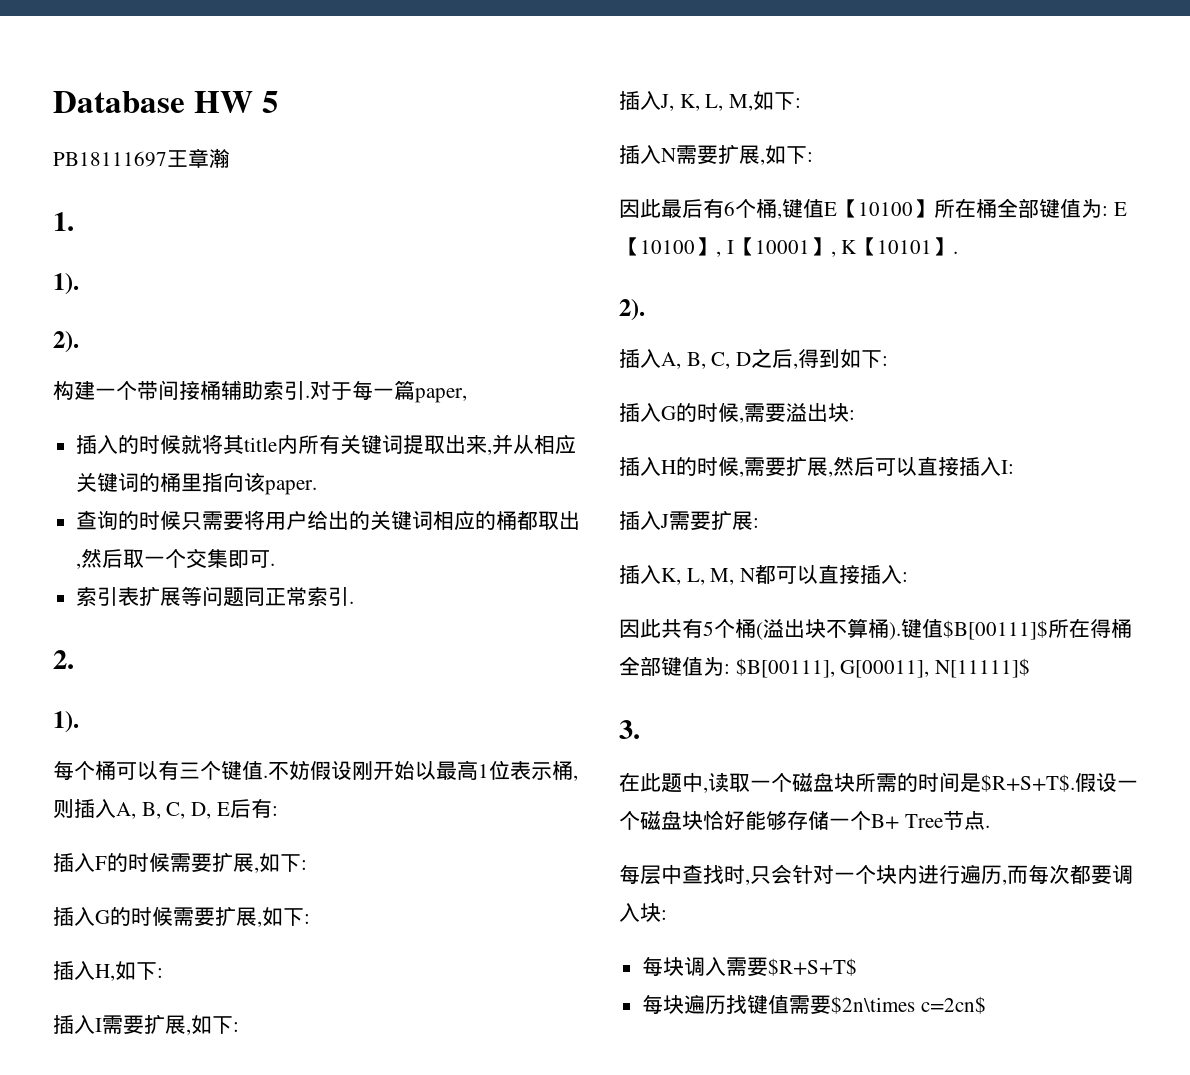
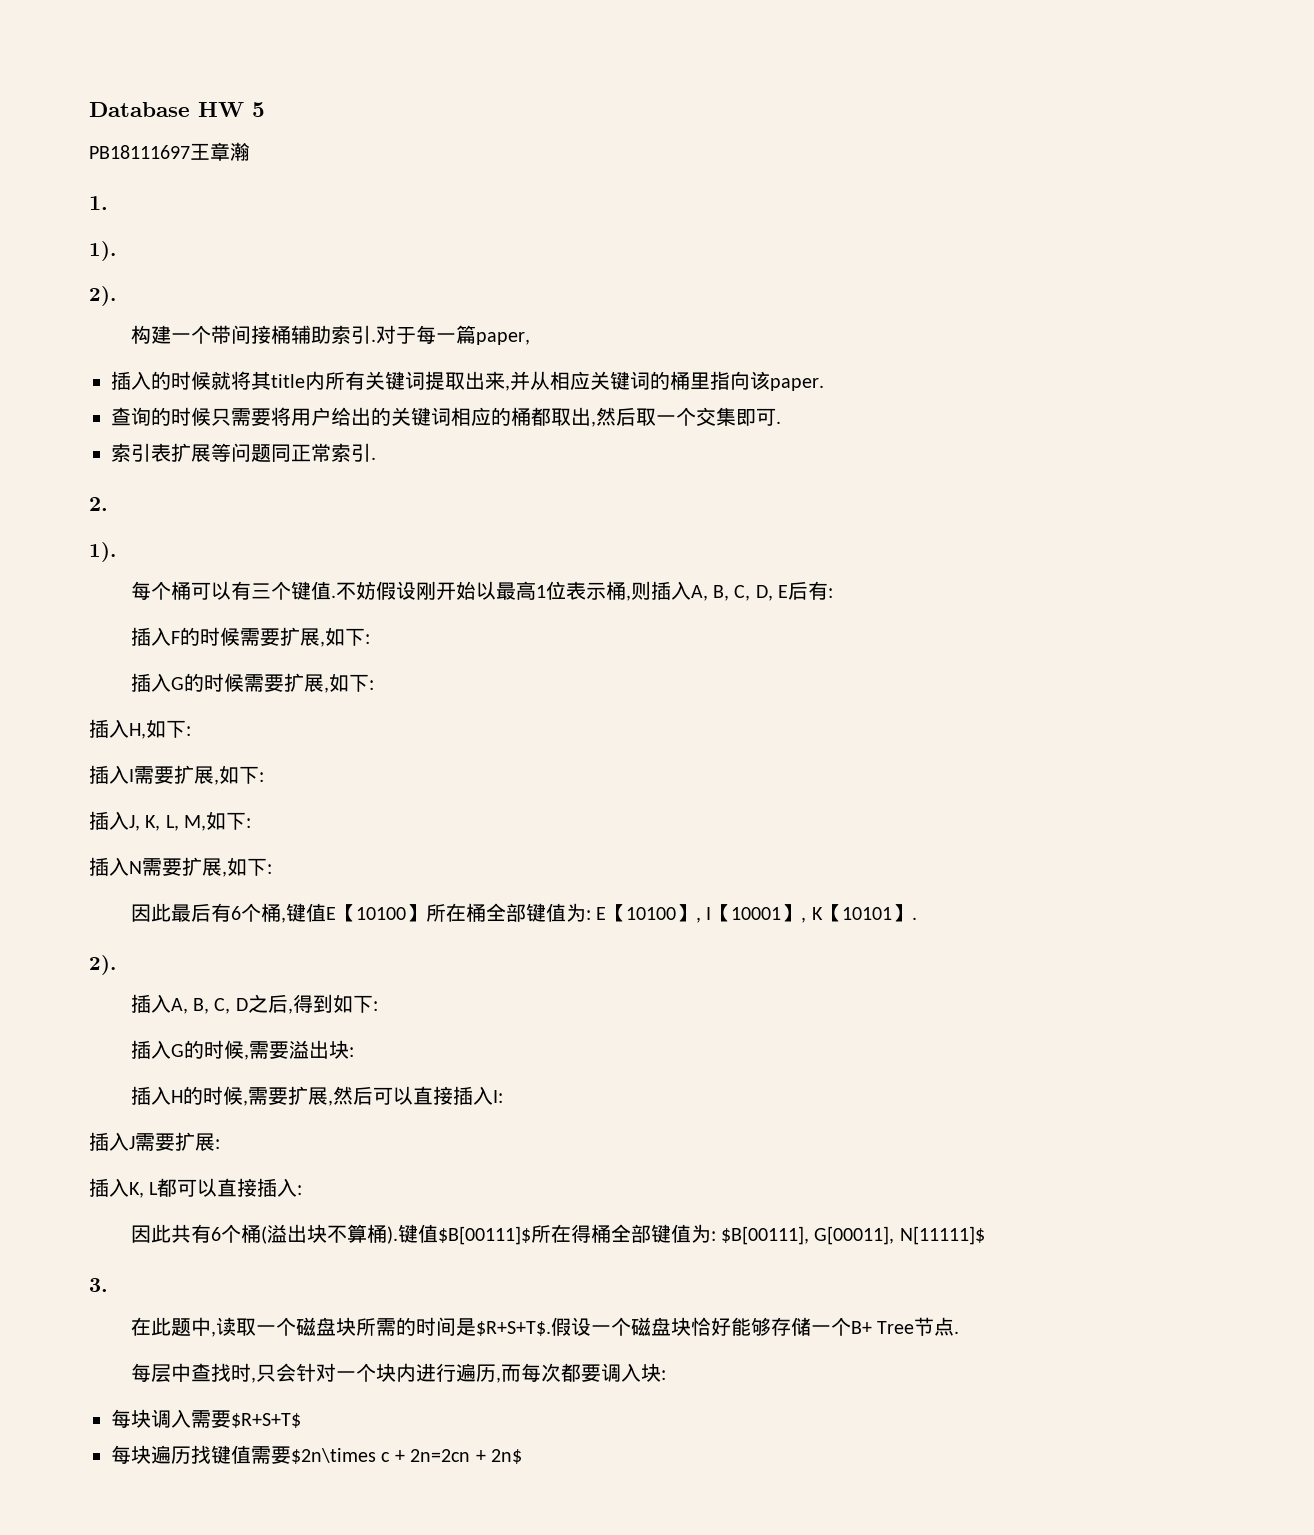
- 插入K, L, M, N都可以直接插入:
+ 插入K, L都可以直接插入:
- 因此共有5个桶(溢出块不算桶).
+ 因此共有6个桶(溢出块不算桶).
- 每块遍历找键值需要$2n\times c=2cn$
+ 每块遍历找键值需要$2n\times c + 2n=2cn + 2n$

